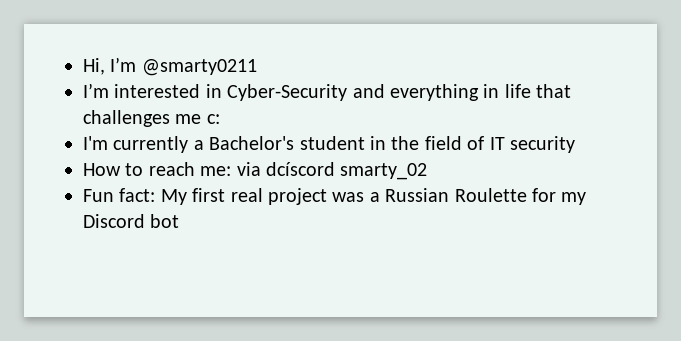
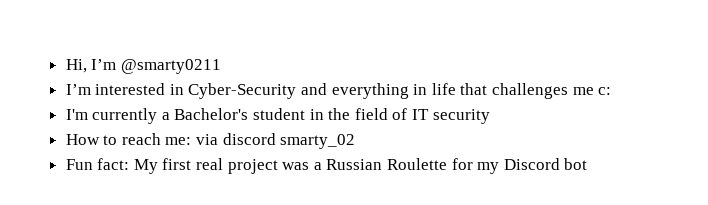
- How to reach me: via dcíscord smarty_02
+ How to reach me: via discord smarty_02

